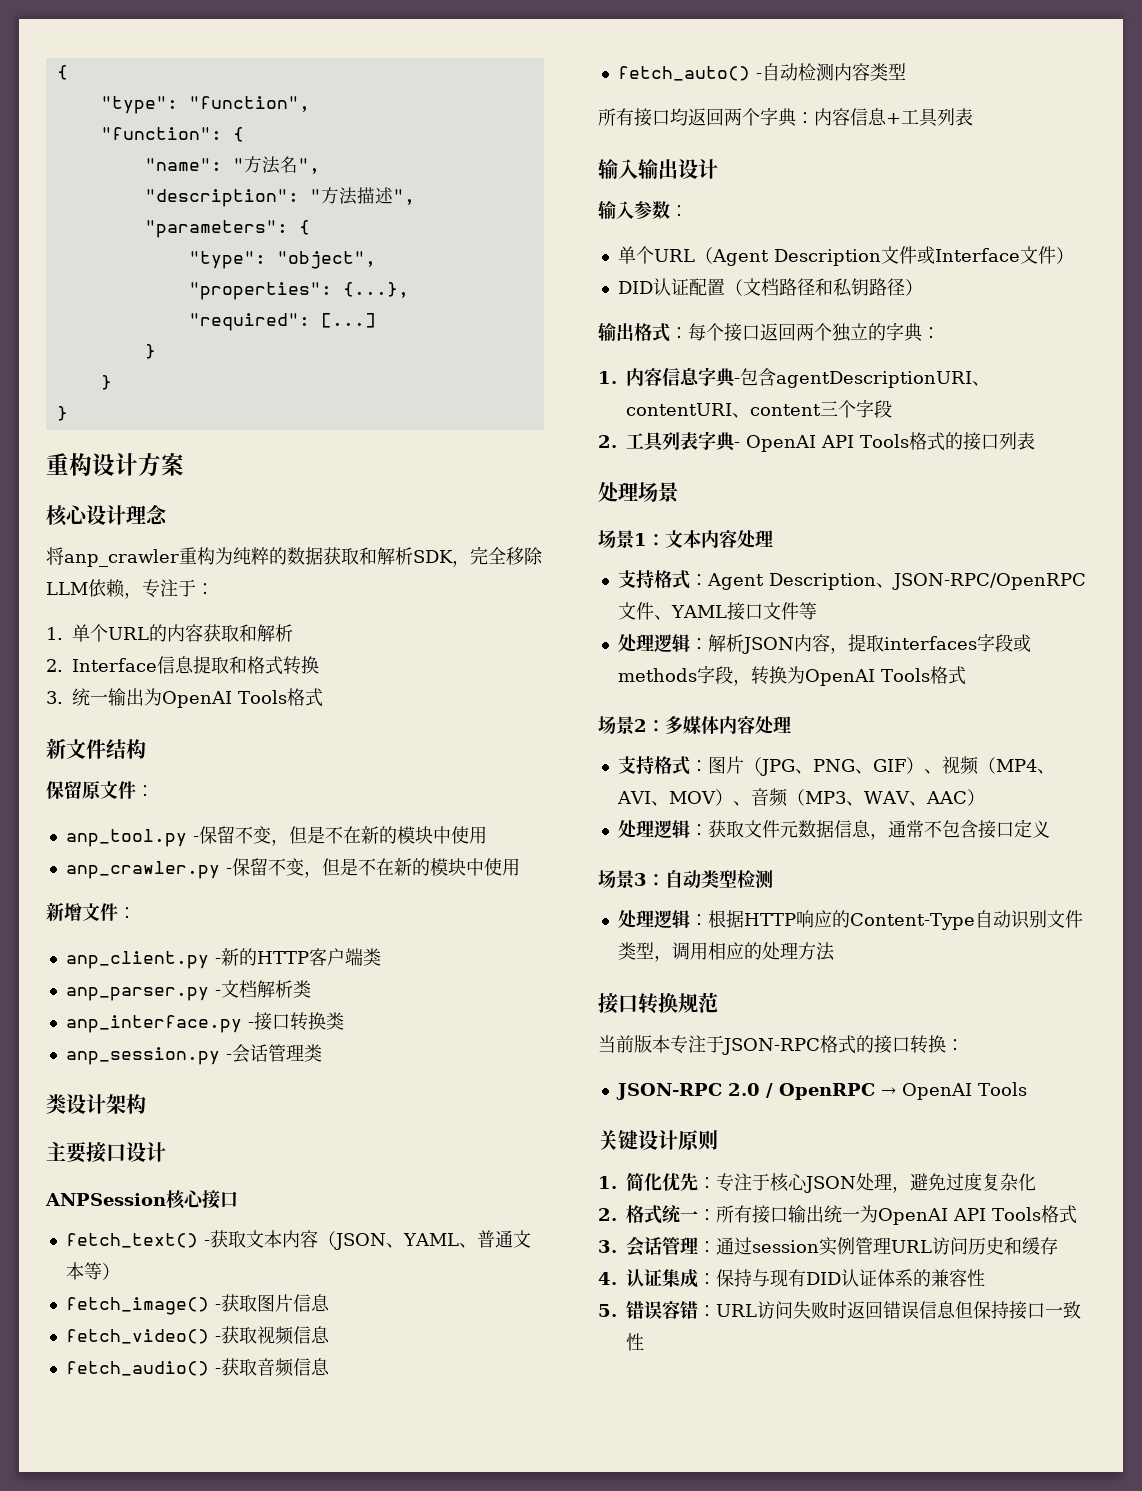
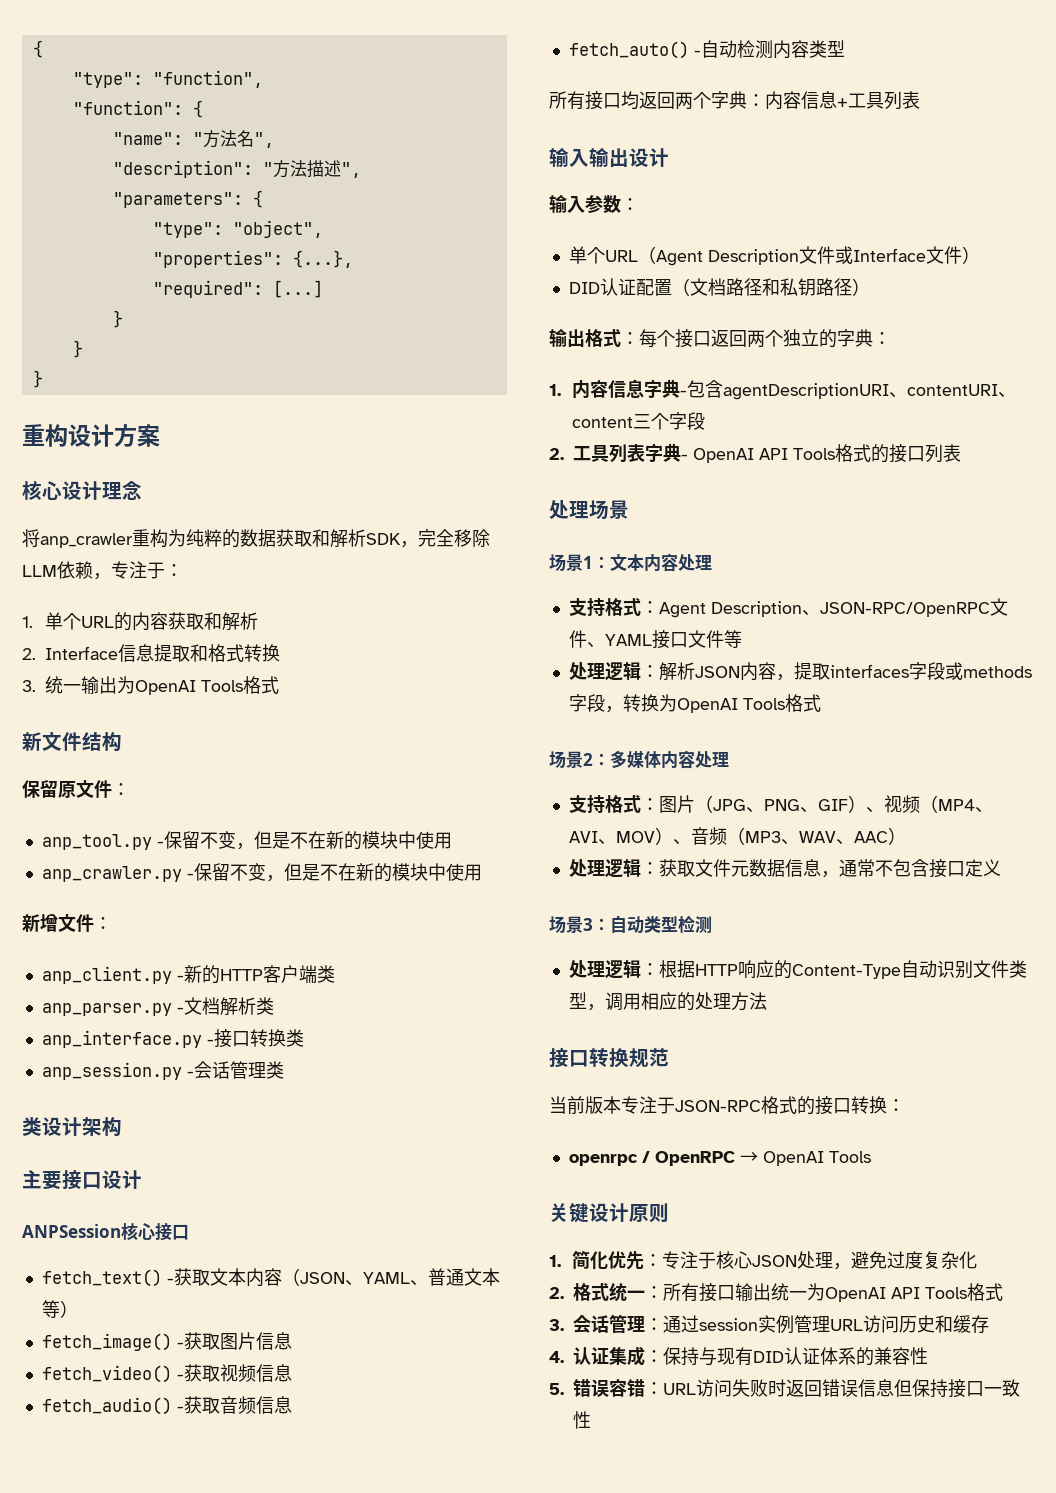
- JSON-RPC 2.0 / OpenRPC → OpenAI Tools
+ openrpc / OpenRPC → OpenAI Tools

